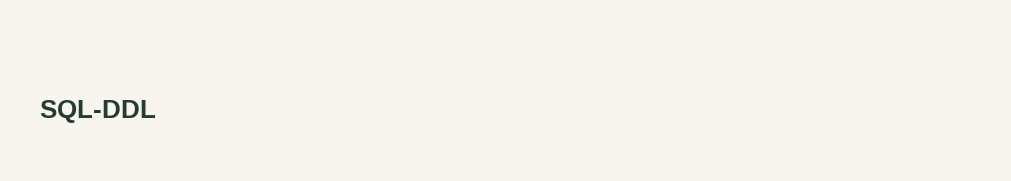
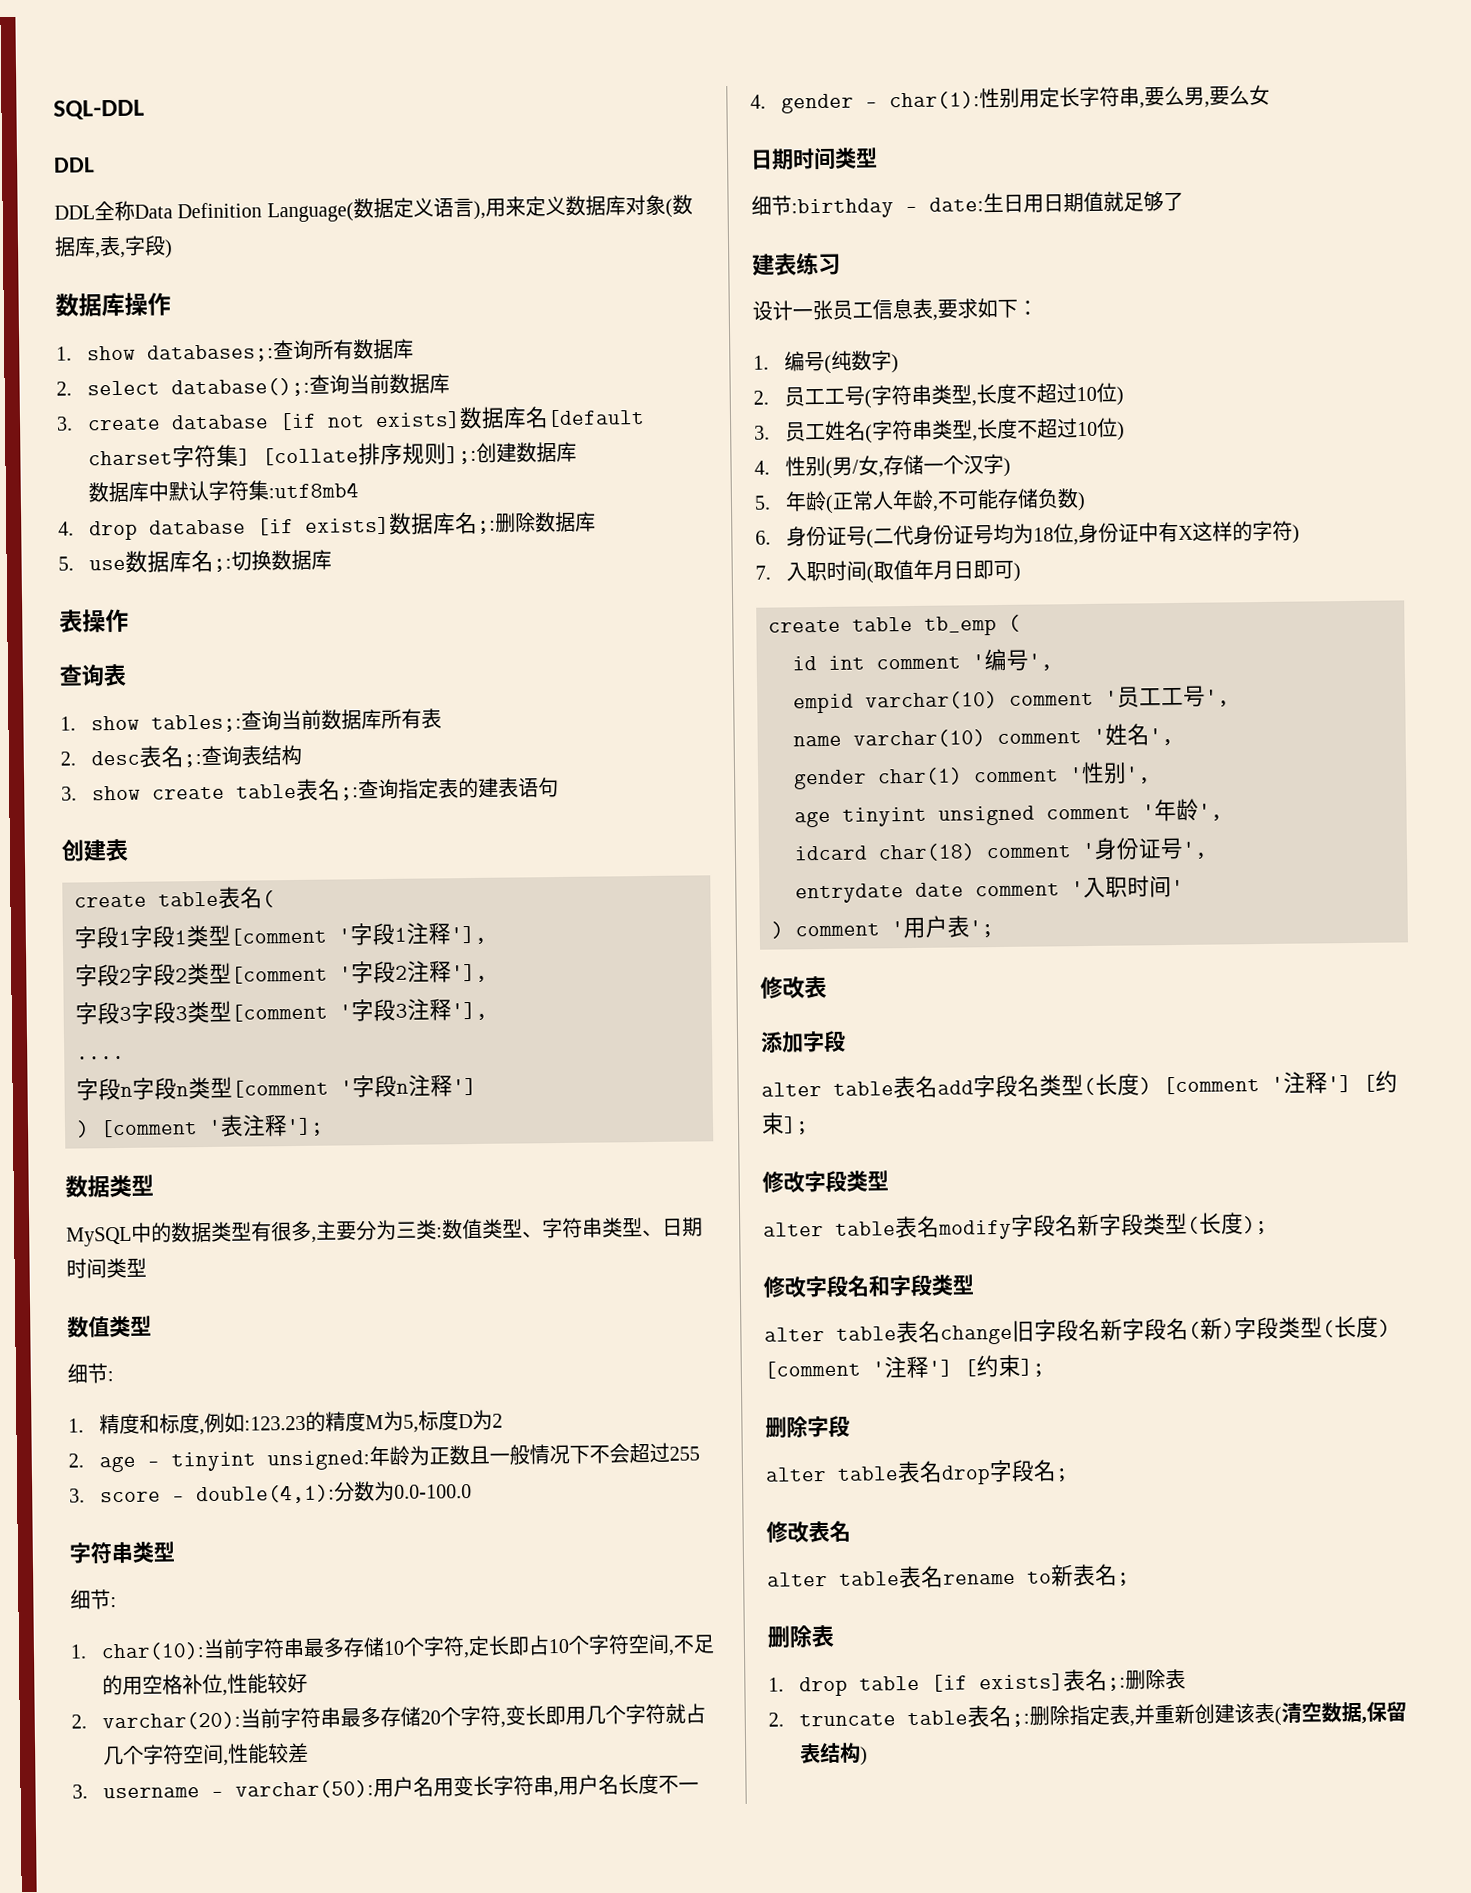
  SQL-DDL
+ DDL
+ DDL全称Data Definition Language(数据定义语言),用来定义数据库对象(数据库,表,字段)
+ 数据库操作
+ 1. show databases;:查询所有数据库
+ 2. select database();:查询当前数据库
+ 3. create database [if not exists]数据库名[default charset字符集] [collate排序规则];:创建数据库
+ 数据库中默认字符集:utf8mb4
+ 4. drop database [if exists]数据库名;:删除数据库
+ 5. use数据库名;:切换数据库
+ 表操作
+ 查询表
+ 1. show tables;:查询当前数据库所有表
+ 2. desc表名;:查询表结构
+ 3. show create table表名;:查询指定表的建表语句
+ 创建表
+ create table表名(
+ 字段1字段1类型[comment '字段1注释'],
+ 字段2字段2类型[comment '字段2注释'],
+ 字段3字段3类型[comment '字段3注释'],
+ ....
+ 字段n字段n类型[comment '字段n注释']
+ ) [comment '表注释'];
+ 数据类型
+ MySQL中的数据类型有很多,主要分为三类:数值类型、字符串类型、日期时间类型
+ 数值类型
+ 细节:
+ 1.精度和标度,例如:123.23的精度M为5,标度D为2
+ 2. age - tinyint unsigned:年龄为正数且一般情况下不会超过255
+ 3. score - double(4,1):分数为0.0-100.0
+ 字符串类型
+ 细节:
+ 1. char(10):当前字符串最多存储10个字符,定长即占10个字符空间,不足的用空格补位,性能较好
+ 2. varchar(20):当前字符串最多存储20个字符,变长即用几个字符就占几个字符空间,性能较差
+ 3. username - varchar(50):用户名用变长字符串,用户名长度不一
+ 4. gender - char(1):性别用定长字符串,要么男,要么女
+ 日期时间类型
+ 细节:birthday - date:生日用日期值就足够了
+ 建表练习
+ 设计一张员工信息表,要求如下：
+ 1.编号(纯数字)
+ 2.员工工号(字符串类型,长度不超过10位)
+ 3.员工姓名(字符串类型,长度不超过10位)
+ 4.性别(男/女,存储一个汉字)
+ 5.年龄(正常人年龄,不可能存储负数)
+ 6.身份证号(二代身份证号均为18位,身份证中有X这样的字符)
+ 7.入职时间(取值年月日即可)
+ create table tb_emp (
+ id int comment '编号',
+ empid varchar(10) comment '员工工号',
+ name varchar(10) comment '姓名',
+ gender char(1) comment '性别',
+ age tinyint unsigned comment '年龄',
+ idcard char(18) comment '身份证号',
+ entrydate date comment '入职时间'
+ ) comment '用户表';
+ 修改表
+ 添加字段
+ alter table表名add字段名类型(长度) [comment '注释'] [约束];
+ 修改字段类型
+ alter table表名modify字段名新字段类型(长度);
+ 修改字段名和字段类型
+ alter table表名change旧字段名新字段名(新)字段类型(长度) [comment '注释'] [约束];
+ 删除字段
+ alter table表名drop字段名;
+ 修改表名
+ alter table表名rename to新表名;
+ 删除表
+ 1. drop table [if exists]表名;:删除表
+ 2. truncate table表名;:删除指定表,并重新创建该表(清空数据,保留表结构)

